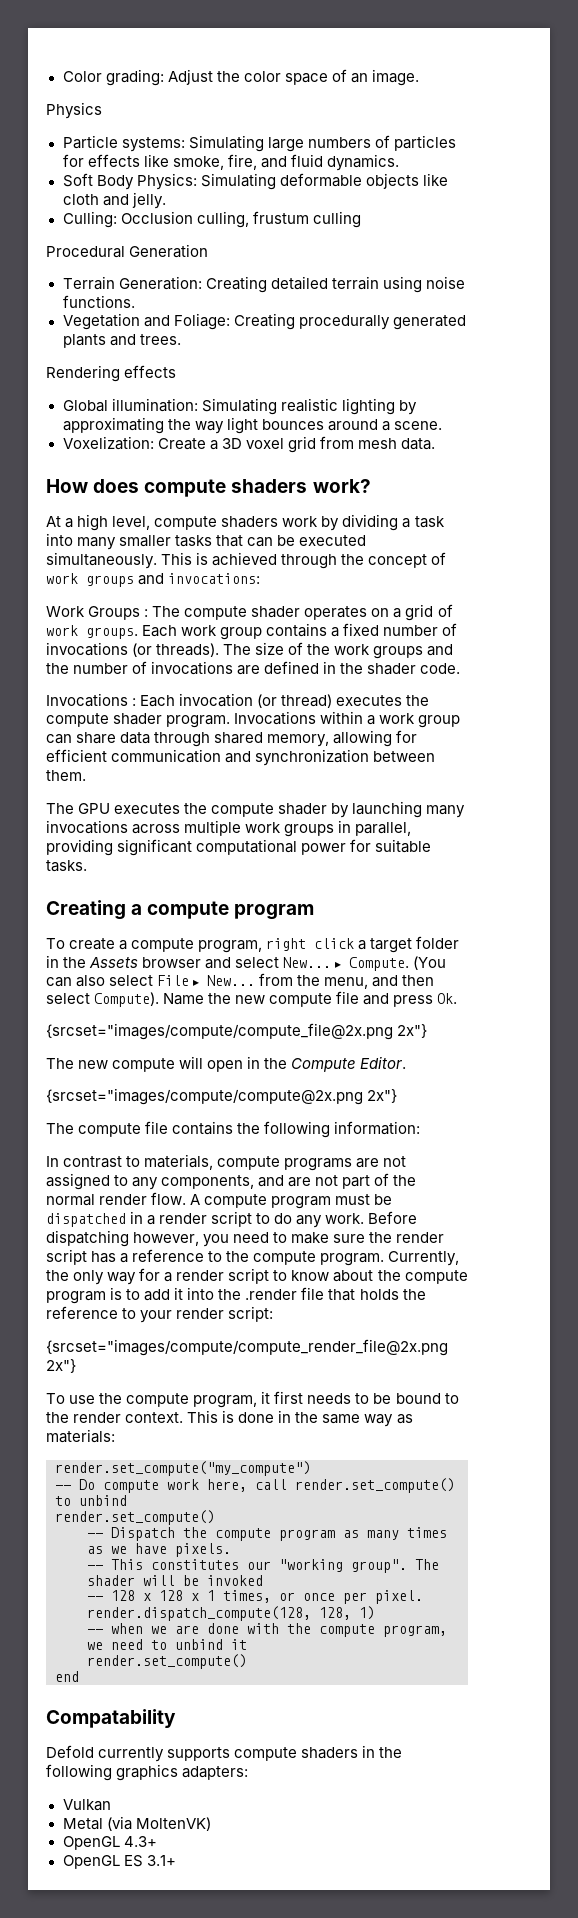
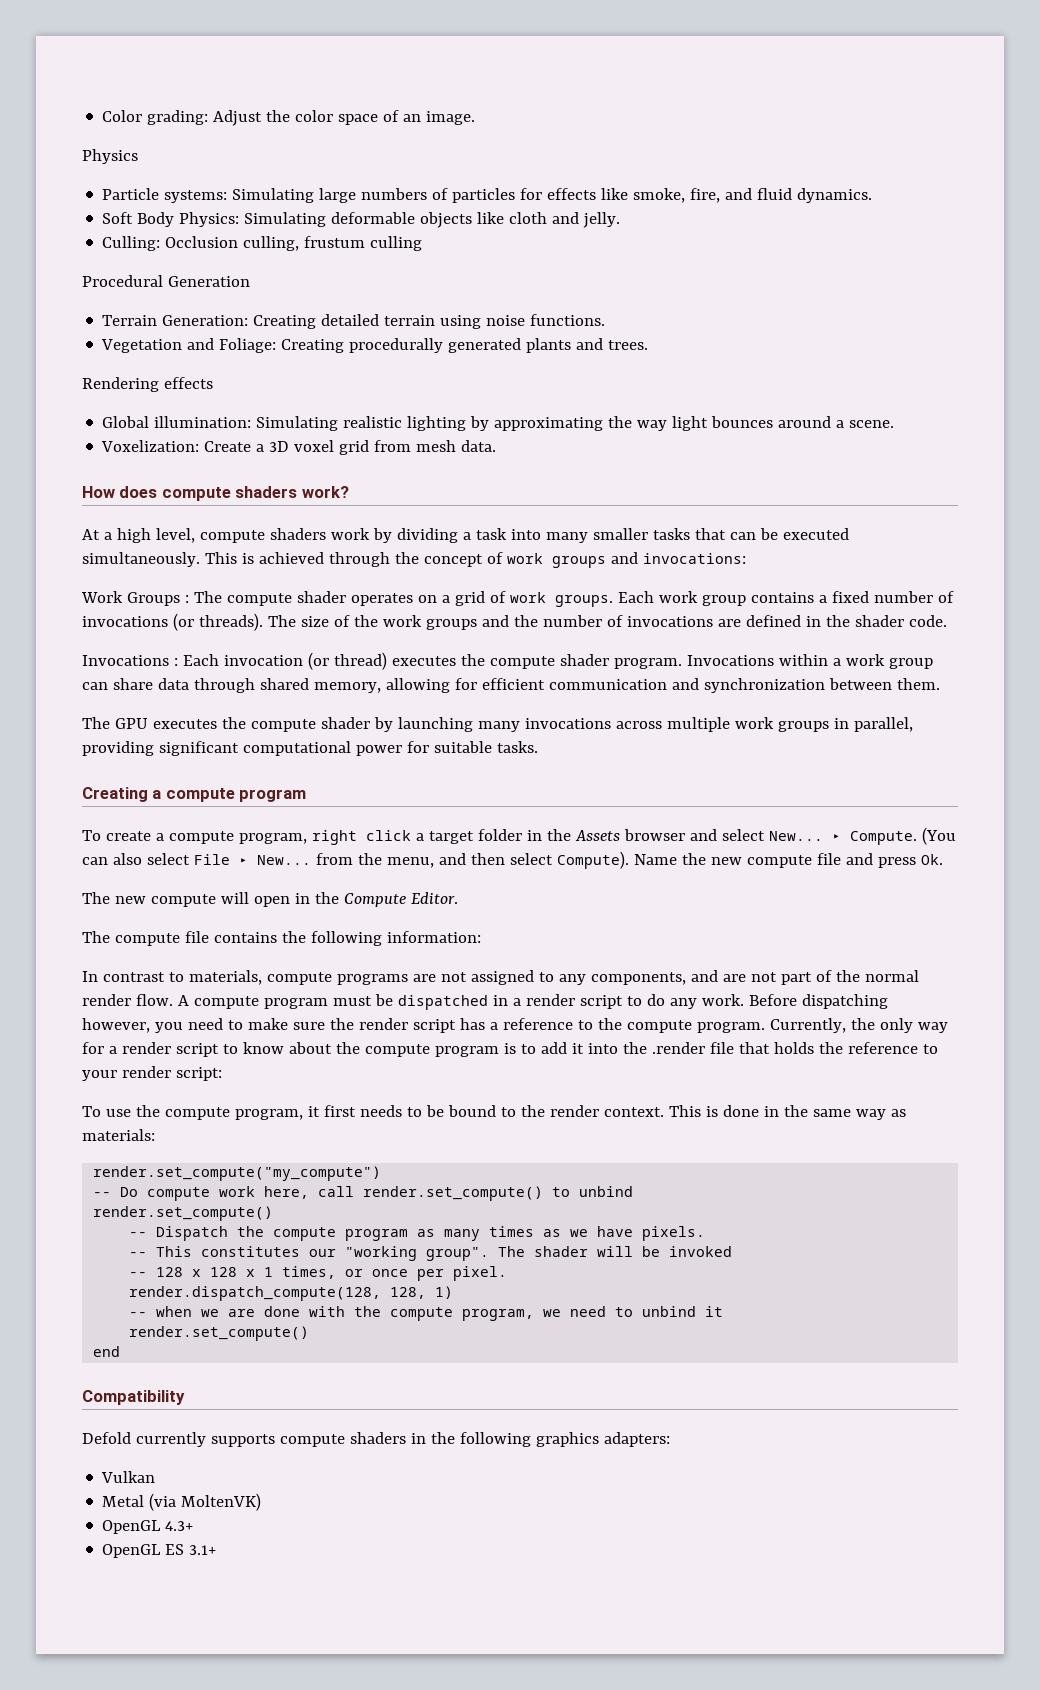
- {srcset="images/compute/compute_file@2x.png 2x"}
- {srcset="images/compute/compute@2x.png 2x"}
- {srcset="images/compute/compute_render_file@2x.png 2x"}
- Compatability
+ Compatibility

